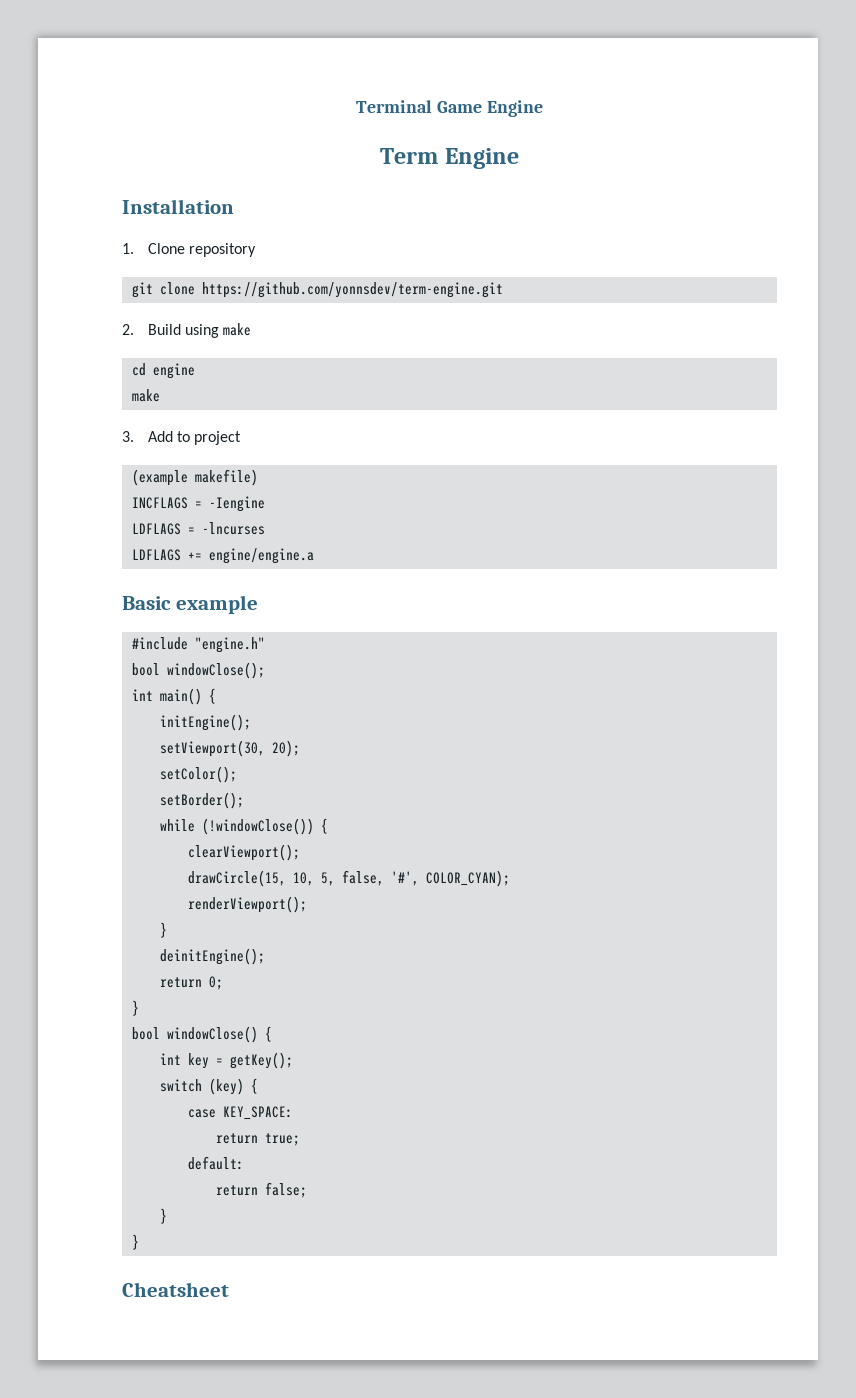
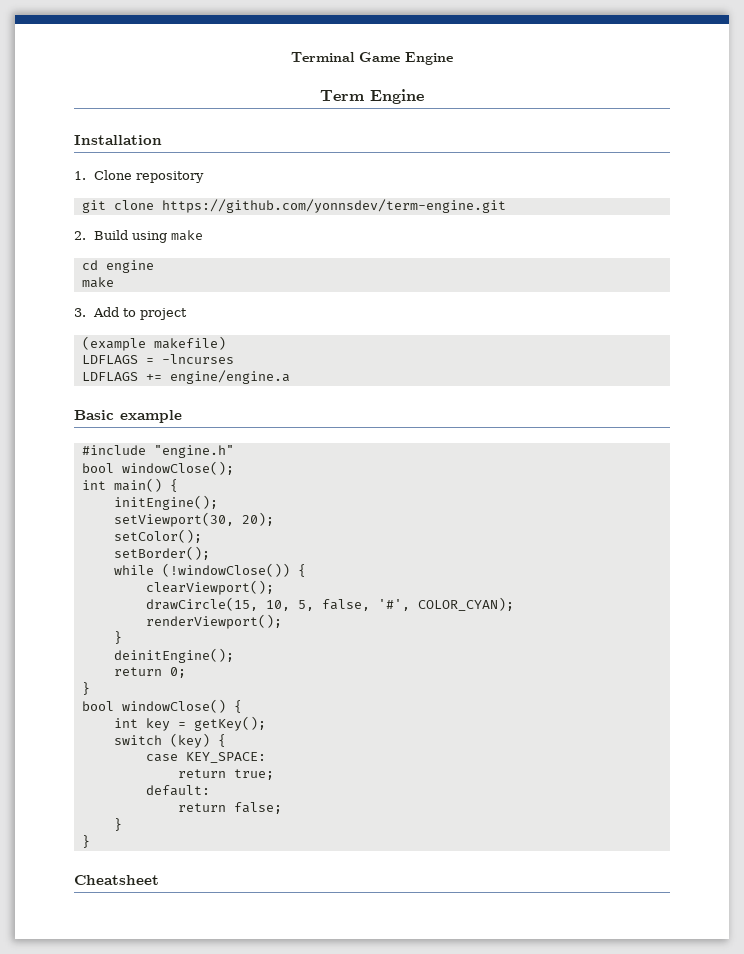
- INCFLAGS = -Iengine

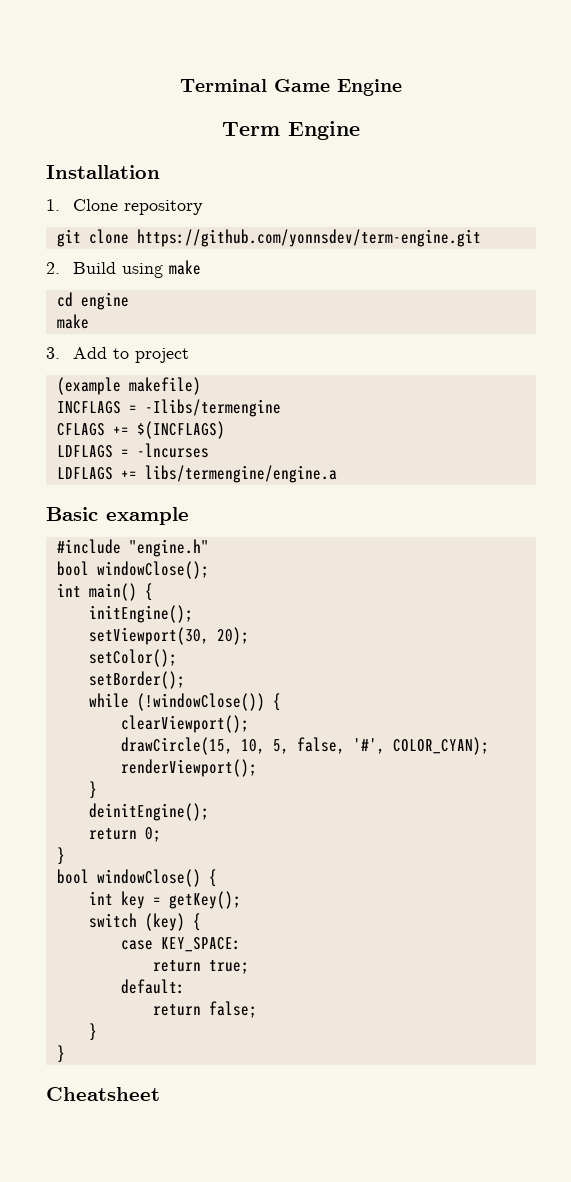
+ INCFLAGS = -Ilibs/termengine
+ CFLAGS += $(INCFLAGS)
- LDFLAGS += engine/engine.a
+ LDFLAGS += libs/termengine/engine.a

